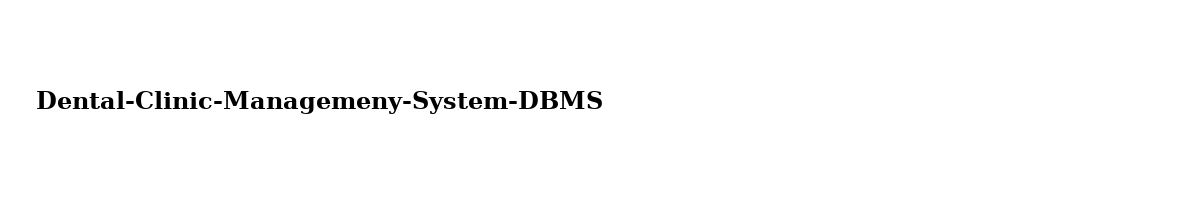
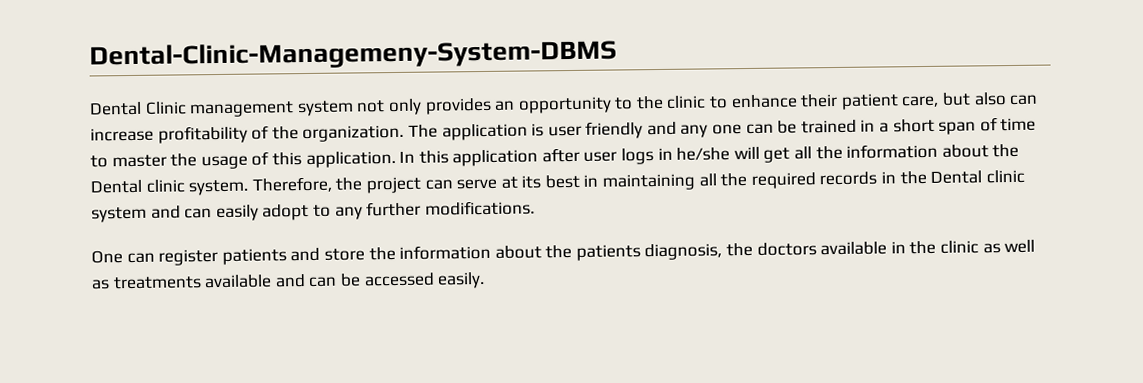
+ Dental Clinic management system not only provides an opportunity to the clinic to enhance their patient care, but also can increase profitability of the organization. The application is user friendly and any one can be trained in a short span of time to master the usage of this application. In this application after user logs in he/she will get all the information about the Dental clinic system. Therefore, the project can serve at its best in maintaining all the required records in the Dental clinic system and can easily adopt to any further modifications.
+ One can register patients and store the information about the patients diagnosis, the doctors available in the clinic as well as treatments available and can be accessed easily.

